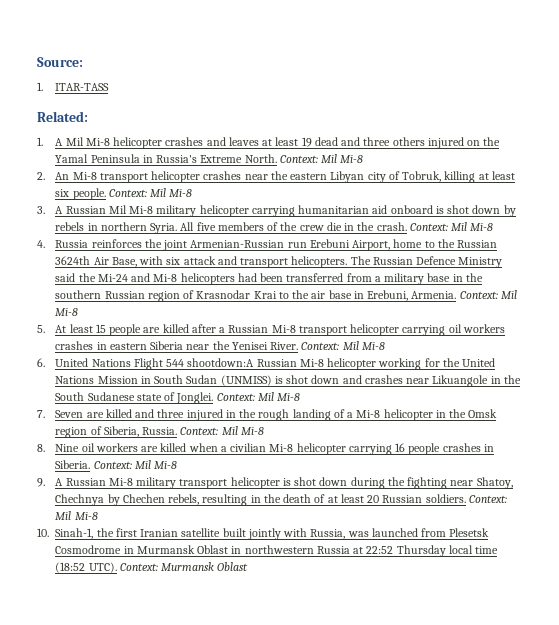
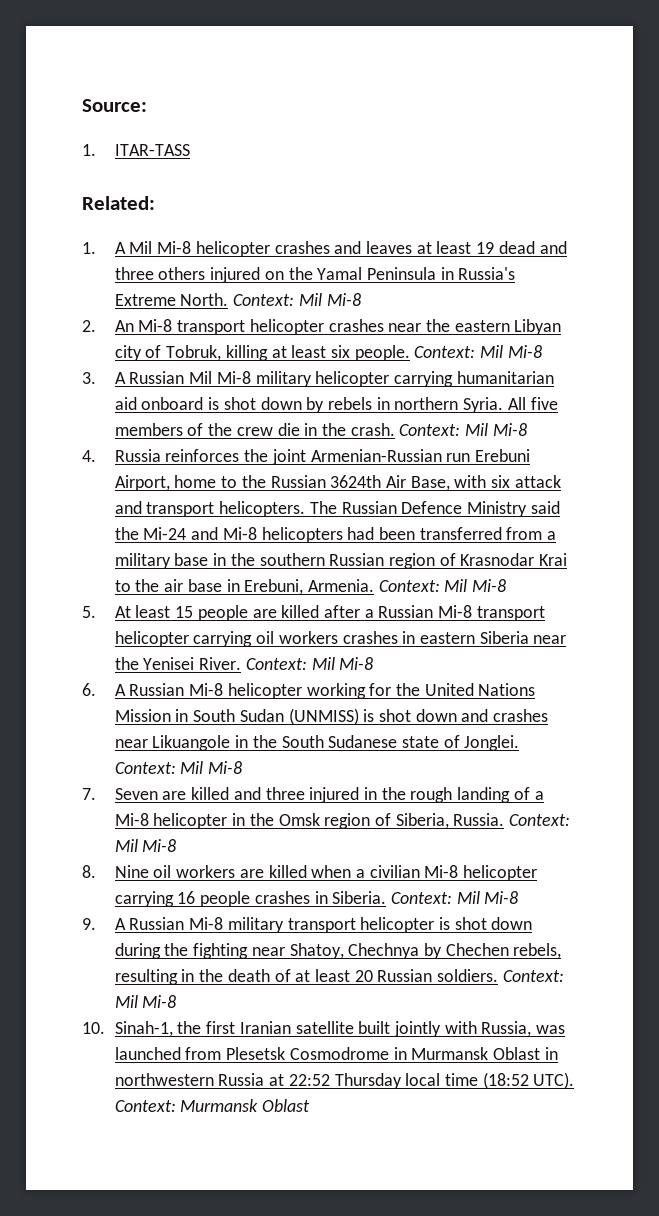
- 6. United Nations Flight 544 shootdown:A Russian Mi-8 helicopter working for the United Nations Mission in South Sudan (UNMISS) is shot down and crashes near Likuangole in the South Sudanese state of Jonglei.
+ 6. A Russian Mi-8 helicopter working for the United Nations Mission in South Sudan (UNMISS) is shot down and crashes near Likuangole in the South Sudanese state of Jonglei.

